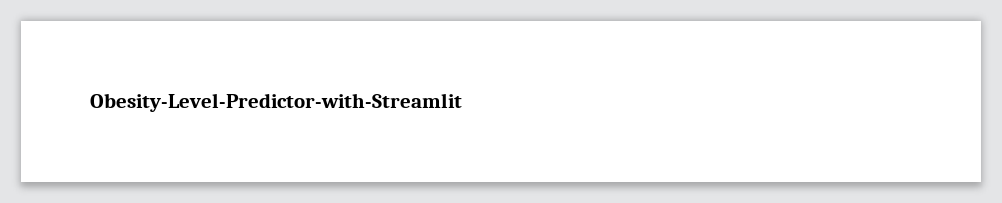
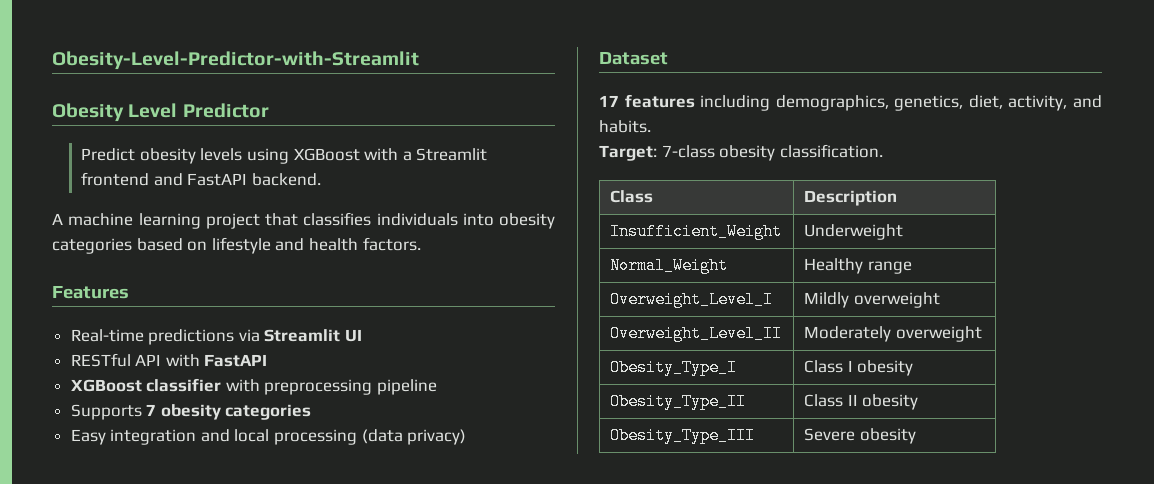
+ Obesity Level Predictor
+ Predict obesity levels using XGBoost with a Streamlit frontend and FastAPI backend.
+ A machine learning project that classifies individuals into obesity categories based on lifestyle and health factors.
+ Features
+ Real-time predictions via Streamlit UI
+ RESTful API with FastAPI
+ XGBoost classifier with preprocessing pipeline
+ Supports 7 obesity categories
+ Easy integration and local processing (data privacy)
+ Dataset
+ 17 features including demographics, genetics, diet, activity, and habits.
+ Target: 7-class obesity classification.
+ Class | Description
+ Insufficient_Weight | Underweight
+ Normal_Weight | Healthy range
+ Overweight_Level_I | Mildly overweight
+ Overweight_Level_II | Moderately overweight
+ Obesity_Type_I | Class I obesity
+ Obesity_Type_II | Class II obesity
+ Obesity_Type_III | Severe obesity

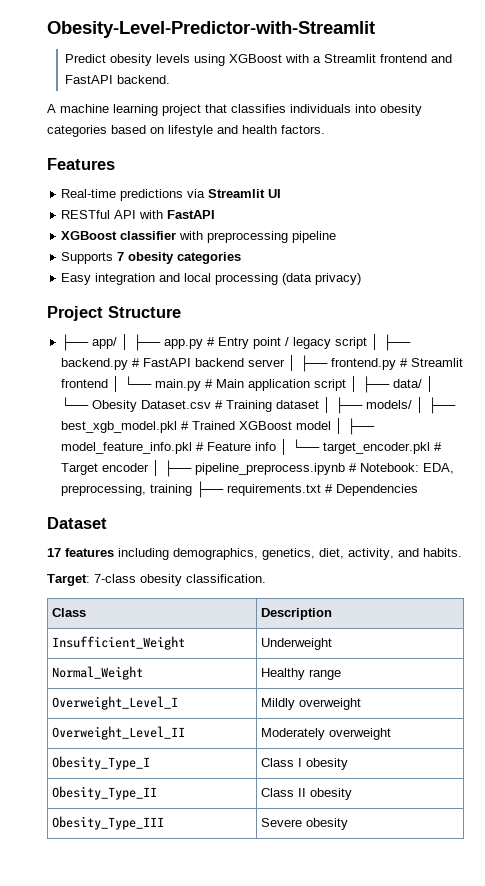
- Obesity Level Predictor
+ Project Structure
+ ├── app/ │ ├── app.py # Entry point / legacy script │ ├── backend.py # FastAPI backend server │ ├── frontend.py # Streamlit frontend │ └── main.py # Main application script │ ├── data/ │ └── Obesity Dataset.csv # Training dataset │ ├── models/ │ ├── best_xgb_model.pkl # Trained XGBoost model │ ├── model_feature_info.pkl # Feature info │ └── target_encoder.pkl # Target encoder │ ├── pipeline_preprocess.ipynb # Notebook: EDA, preprocessing, training ├── requirements.txt # Dependencies

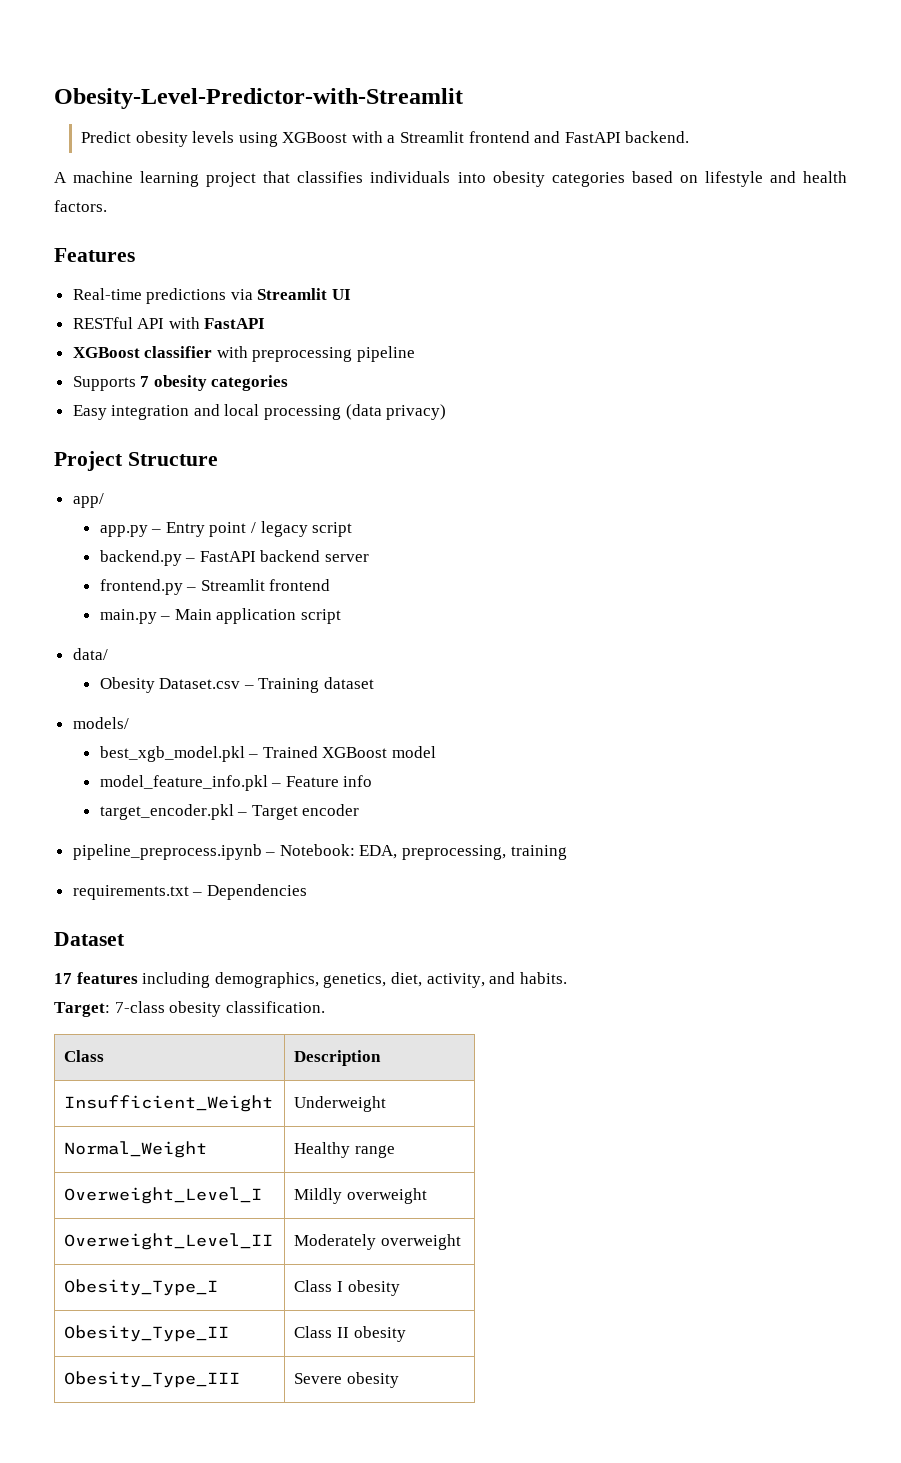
- ├── app/ │ ├── app.py # Entry point / legacy script │ ├── backend.py # FastAPI backend server │ ├── frontend.py # Streamlit frontend │ └── main.py # Main application script │ ├── data/ │ └── Obesity Dataset.csv # Training dataset │ ├── models/ │ ├── best_xgb_model.pkl # Trained XGBoost model │ ├── model_feature_info.pkl # Feature info │ └── target_encoder.pkl # Target encoder │ ├── pipeline_preprocess.ipynb # Notebook: EDA, preprocessing, training ├── requirements.txt # Dependencies
+ app/
+ app.py – Entry point / legacy script
+ backend.py – FastAPI backend server
+ frontend.py – Streamlit frontend
+ main.py – Main application script
+ data/
+ Obesity Dataset.csv – Training dataset
+ models/
+ best_xgb_model.pkl – Trained XGBoost model
+ model_feature_info.pkl – Feature info
+ target_encoder.pkl – Target encoder
+ pipeline_preprocess.ipynb – Notebook: EDA, preprocessing, training
+ requirements.txt – Dependencies

